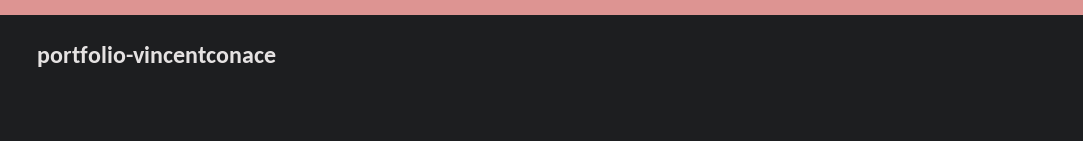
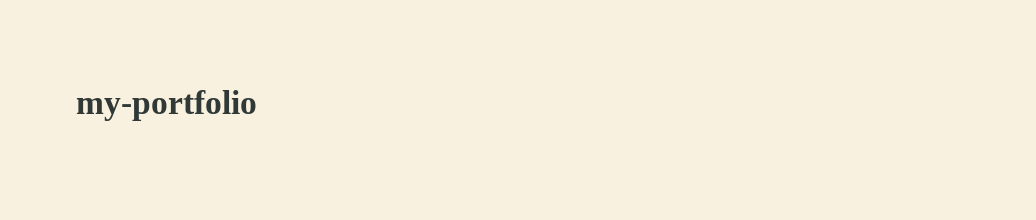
- portfolio-vincentconace
+ my-portfolio

